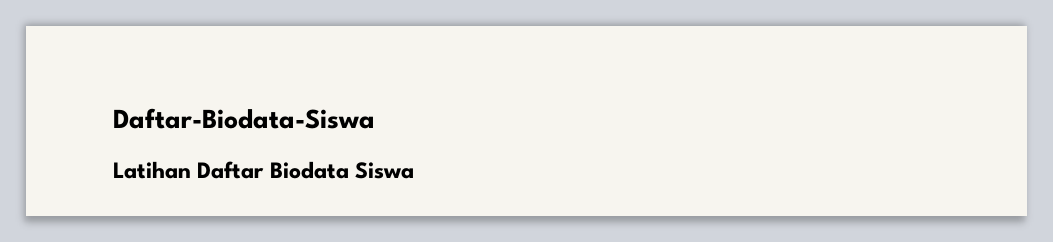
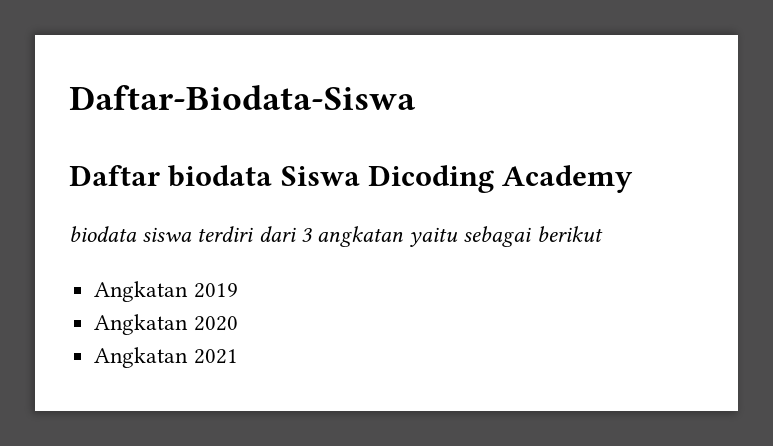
- Latihan Daftar Biodata Siswa
+ Daftar biodata Siswa Dicoding Academy
+ biodata siswa terdiri dari 3 angkatan yaitu sebagai berikut
+ Angkatan 2019
+ Angkatan 2020
+ Angkatan 2021

